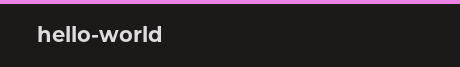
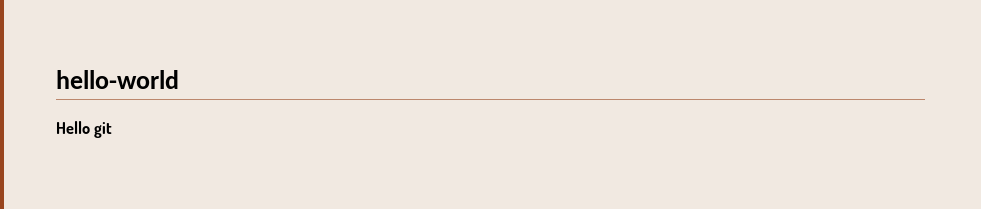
+ Hello git

